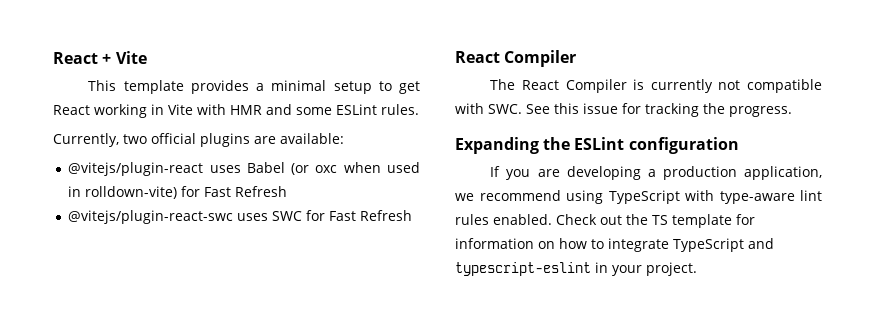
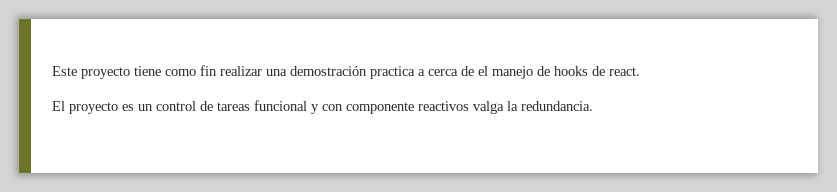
- React + Vite
- This template provides a minimal setup to get React working in Vite with HMR and some ESLint rules.
- Currently, two official plugins are available:
- @vitejs/plugin-react uses Babel (or oxc when used in rolldown-vite) for Fast Refresh
- @vitejs/plugin-react-swc uses SWC for Fast Refresh
- React Compiler
- The React Compiler is currently not compatible with SWC. See this issue for tracking the progress.
- Expanding the ESLint configuration
- If you are developing a production application, we recommend using TypeScript with type-aware lint rules enabled. Check out the TS template for information on how to integrate TypeScript and typescript-eslint in your project.
+ Este proyecto tiene como fin realizar una demostración practica a cerca de el manejo de hooks de react.
+ El proyecto es un control de tareas funcional y con componente reactivos valga la redundancia.

